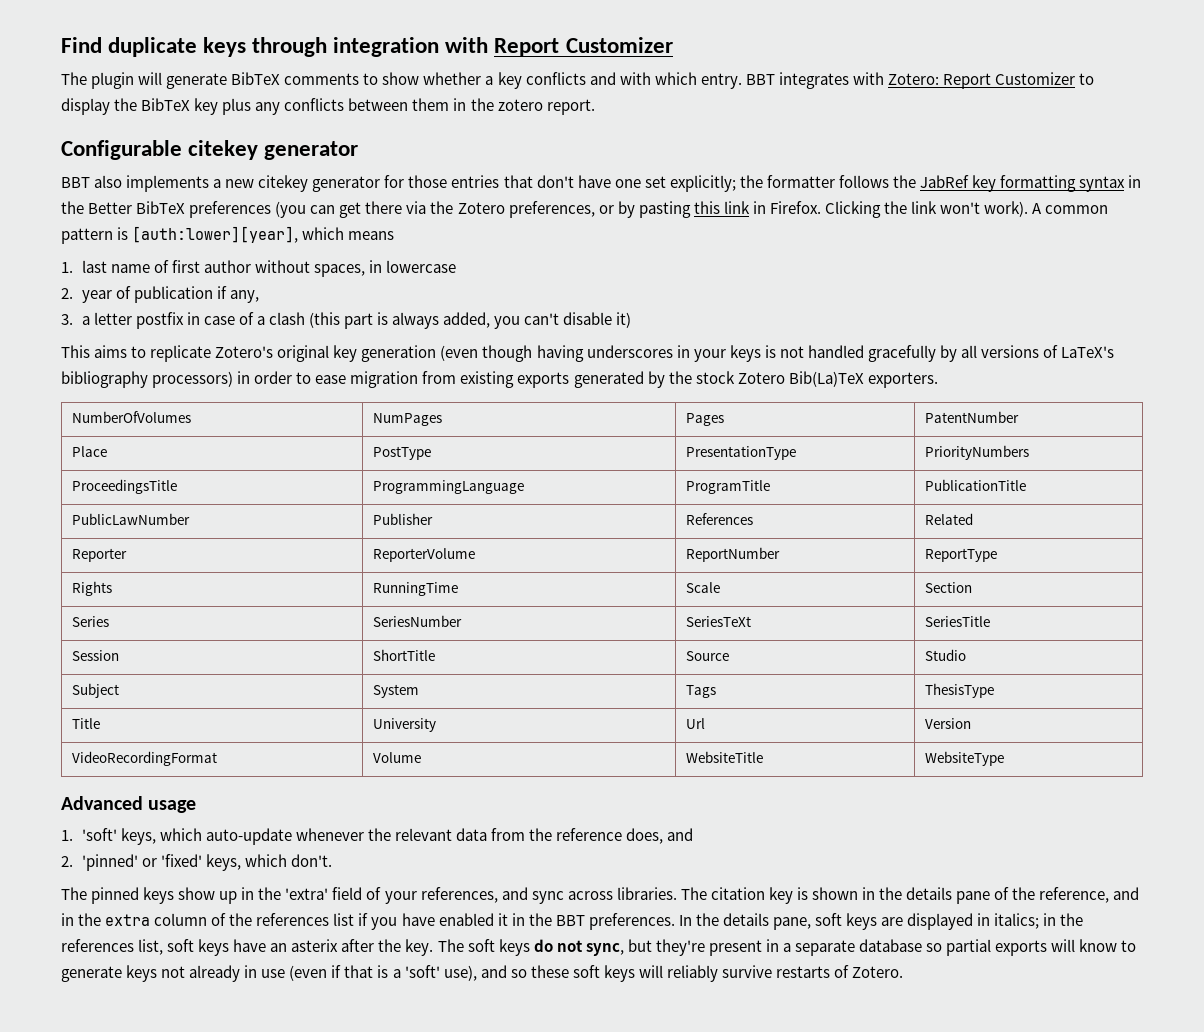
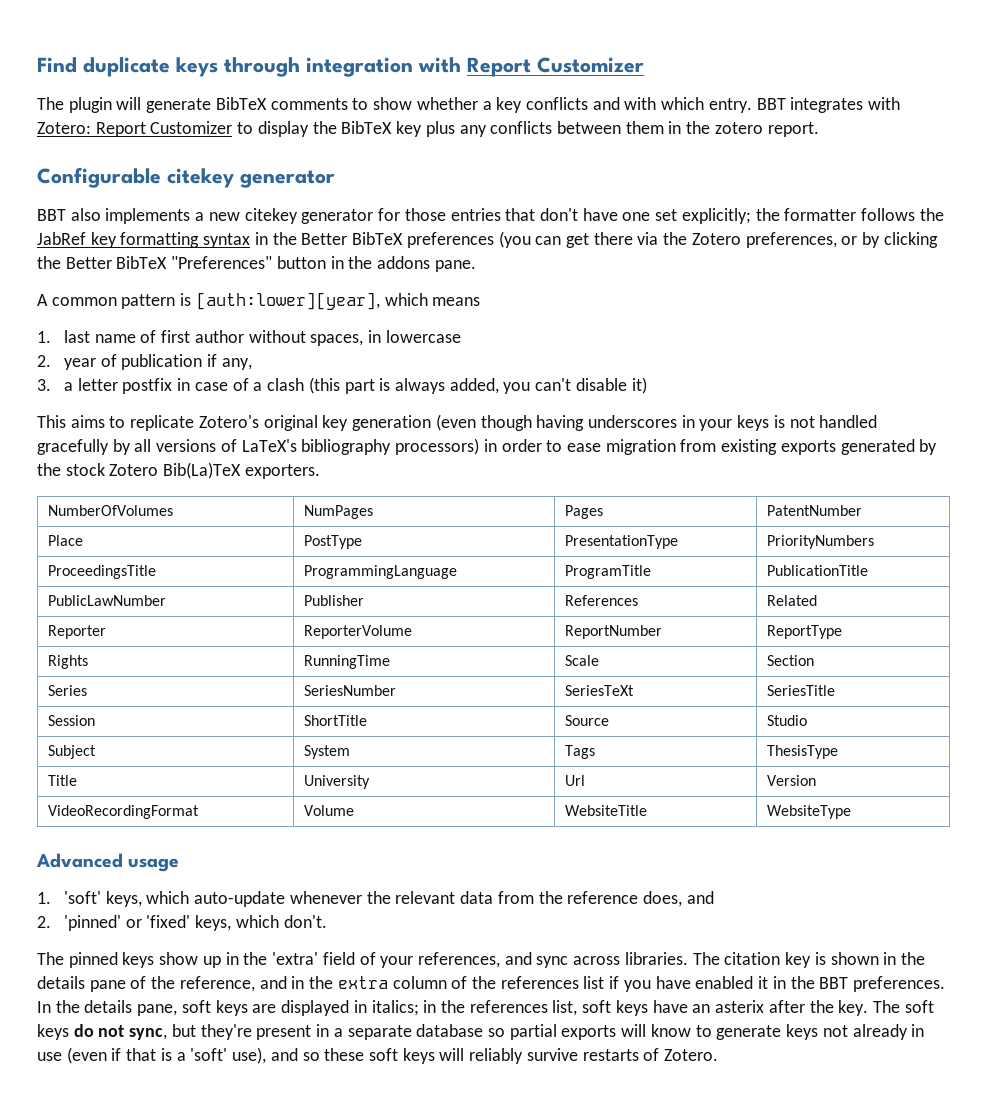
- BBT also implements a new citekey generator for those entries that don't have one set explicitly; the formatter follows the JabRef key formatting syntax in the Better BibTeX preferences (you can get there via the Zotero preferences, or by pasting this link in Firefox. Clicking the link won't work). A common pattern is [auth:lower][year], which means
+ BBT also implements a new citekey generator for those entries that don't have one set explicitly; the formatter follows the JabRef key formatting syntax in the Better BibTeX preferences (you can get there via the Zotero preferences, or by clicking the Better BibTeX "Preferences" button in the addons pane.
+ A common pattern is [auth:lower][year], which means

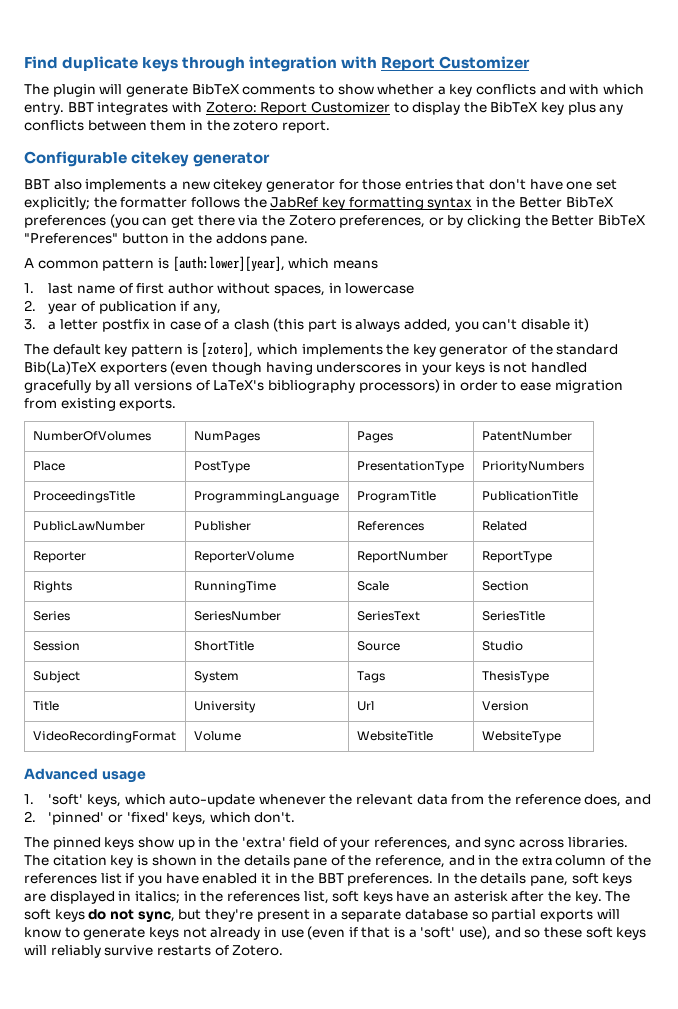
- This aims to replicate Zotero's original key generation (even though having underscores in your keys is not handled gracefully by all versions of LaTeX's bibliography processors) in order to ease migration from existing exports generated by the stock Zotero Bib(La)TeX exporters.
+ The default key pattern is [zotero], which implements the key generator of the standard Bib(La)TeX exporters (even though having underscores in your keys is not handled gracefully by all versions of LaTeX's bibliography processors) in order to ease migration from existing exports.
- Series | SeriesNumber | SeriesTeXt | SeriesTitle
+ Series | SeriesNumber | SeriesText | SeriesTitle
- In the details pane, soft keys are displayed in italics; in the references list, soft keys have an asterix after the key.
+ In the details pane, soft keys are displayed in italics; in the references list, soft keys have an asterisk after the key.

